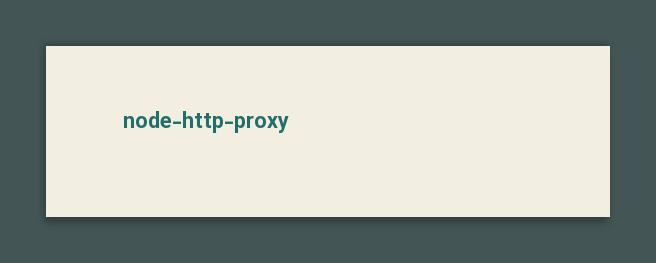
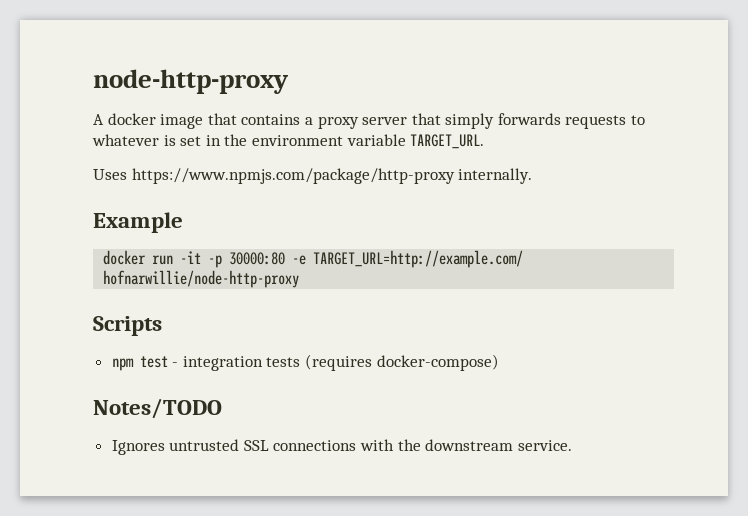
+ A docker image that contains a proxy server that simply forwards requests to whatever is set in the environment variable TARGET_URL.
+ Uses https://www.npmjs.com/package/http-proxy internally.
+ Example
+ docker run -it -p 30000:80 -e TARGET_URL=http://example.com/ hofnarwillie/node-http-proxy
+ Scripts
+ npm test - integration tests (requires docker-compose)
+ Notes/TODO
+ Ignores untrusted SSL connections with the downstream service.

